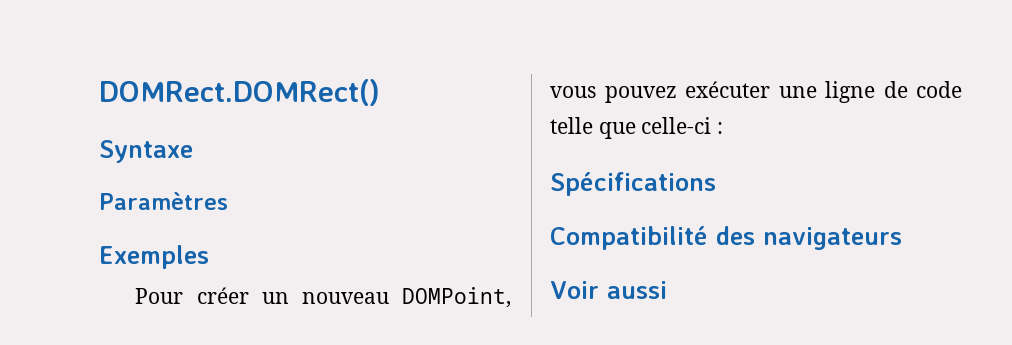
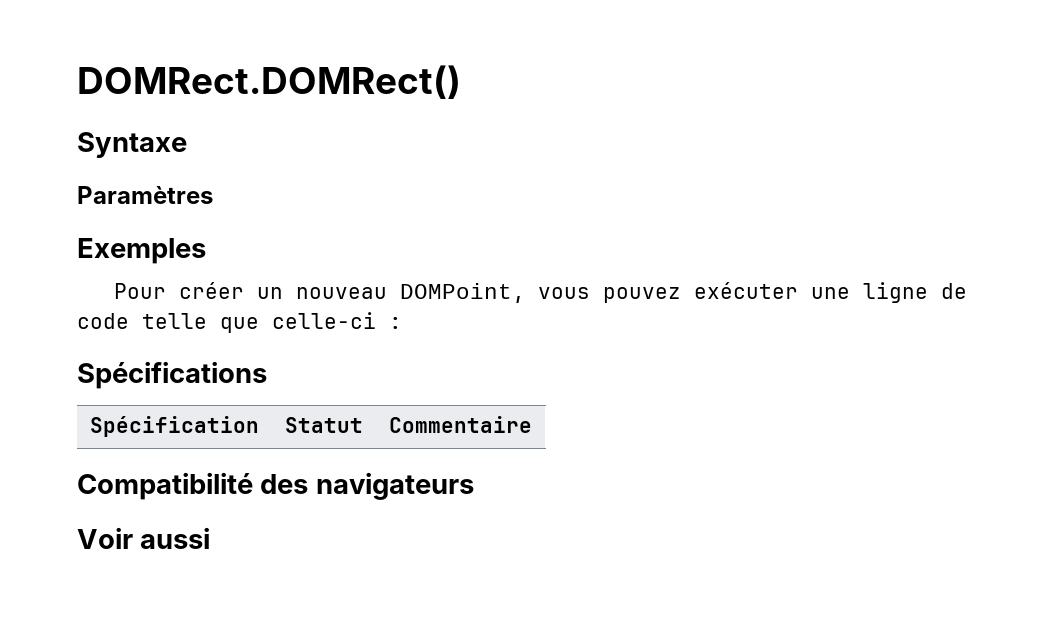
+ Spécification | Statut | Commentaire

